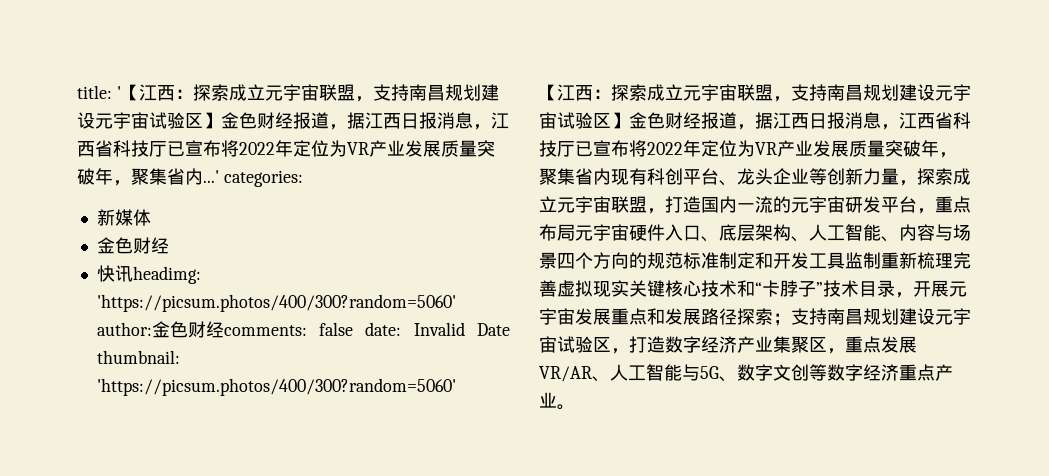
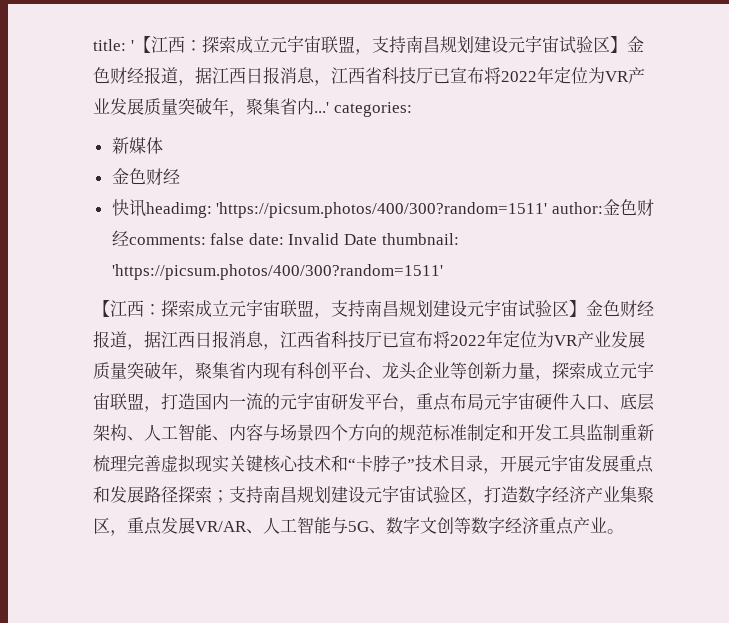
- 快讯headimg: 'https://picsum.photos/400/300?random=5060' author:金色财经comments: false date: Invalid Date thumbnail: 'https://picsum.photos/400/300?random=5060'
+ 快讯headimg: 'https://picsum.photos/400/300?random=1511' author:金色财经comments: false date: Invalid Date thumbnail: 'https://picsum.photos/400/300?random=1511'

